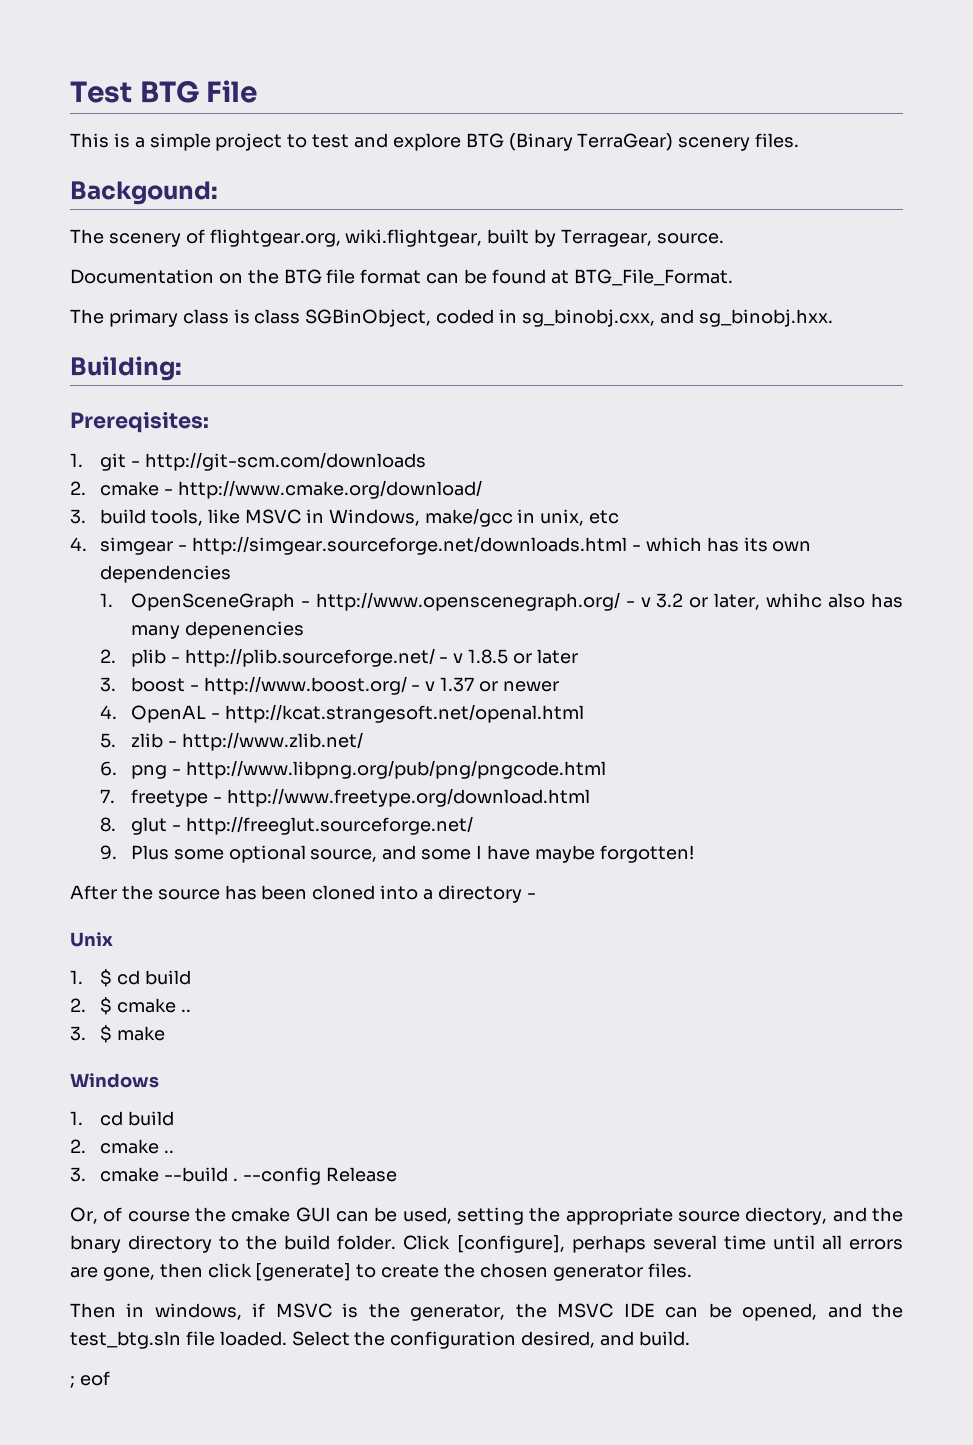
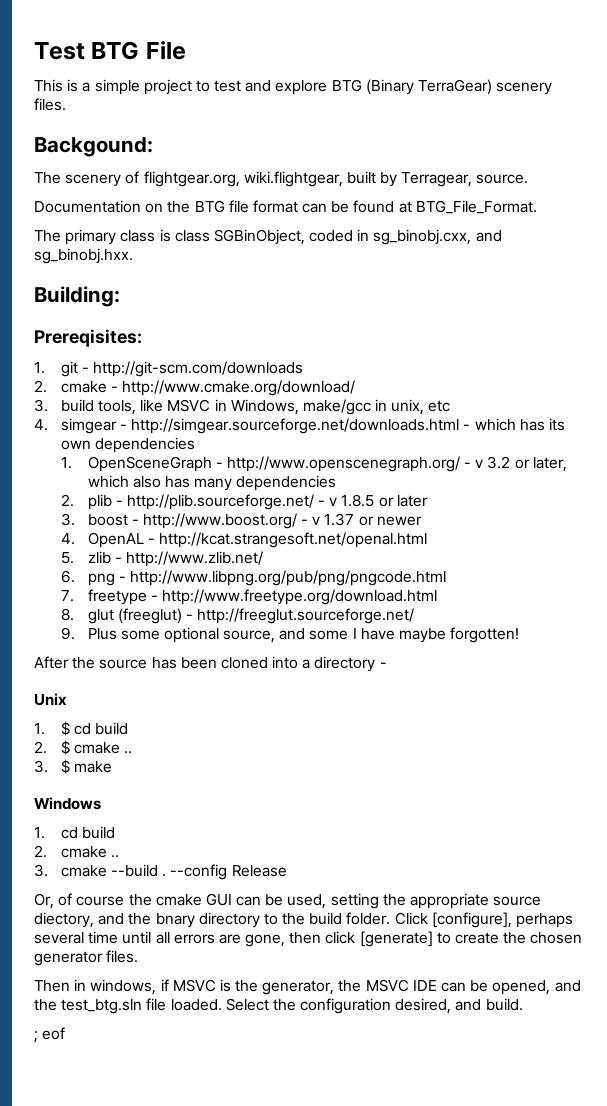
- 1. OpenSceneGraph - http://www.openscenegraph.org/ - v 3.2 or later, whihc also has many depenencies
+ 1. OpenSceneGraph - http://www.openscenegraph.org/ - v 3.2 or later, which also has many dependencies
- 8. glut - http://freeglut.sourceforge.net/
+ 8. glut (freeglut) - http://freeglut.sourceforge.net/

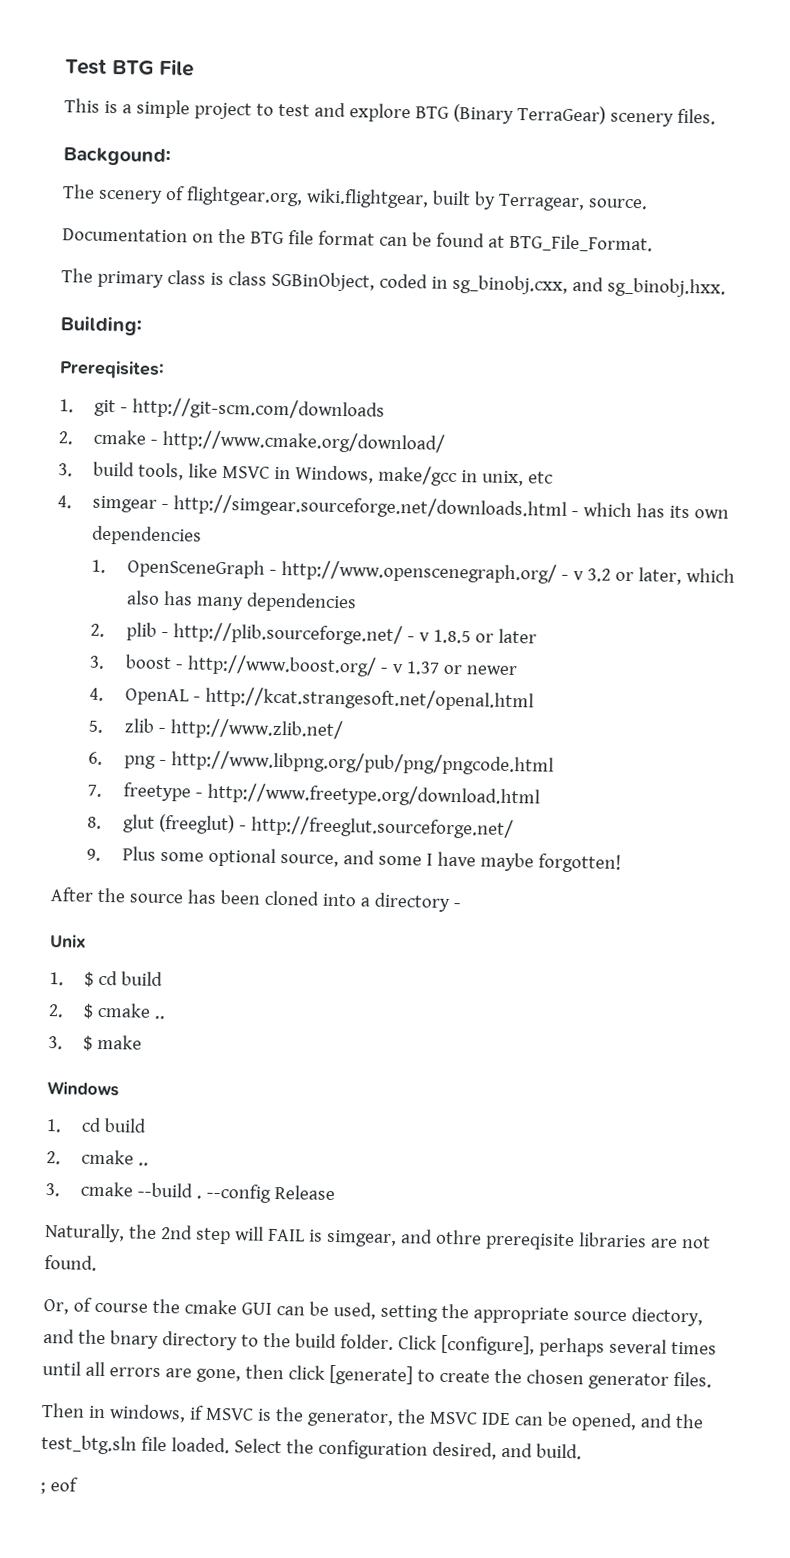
+ Naturally, the 2nd step will FAIL is simgear, and othre prereqisite libraries are not found.
- Click [configure], perhaps several time until all errors are gone, then click [generate] to create the chosen generator files.
+ Click [configure], perhaps several times until all errors are gone, then click [generate] to create the chosen generator files.

